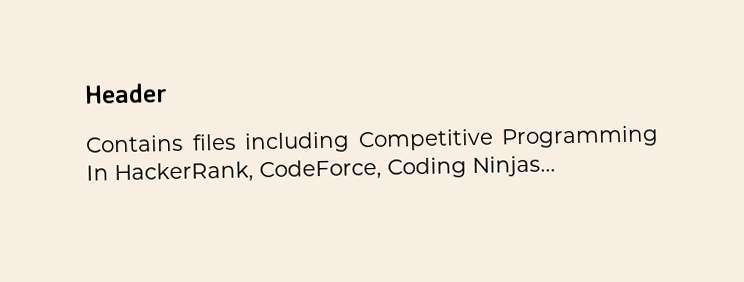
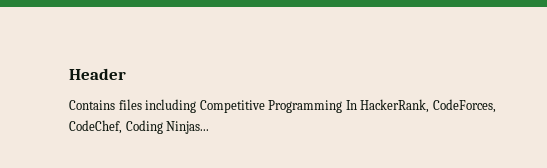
- Contains files including Competitive Programming In HackerRank, CodeForce, Coding Ninjas...
+ Contains files including Competitive Programming In HackerRank, CodeForces, CodeChef, Coding Ninjas...

